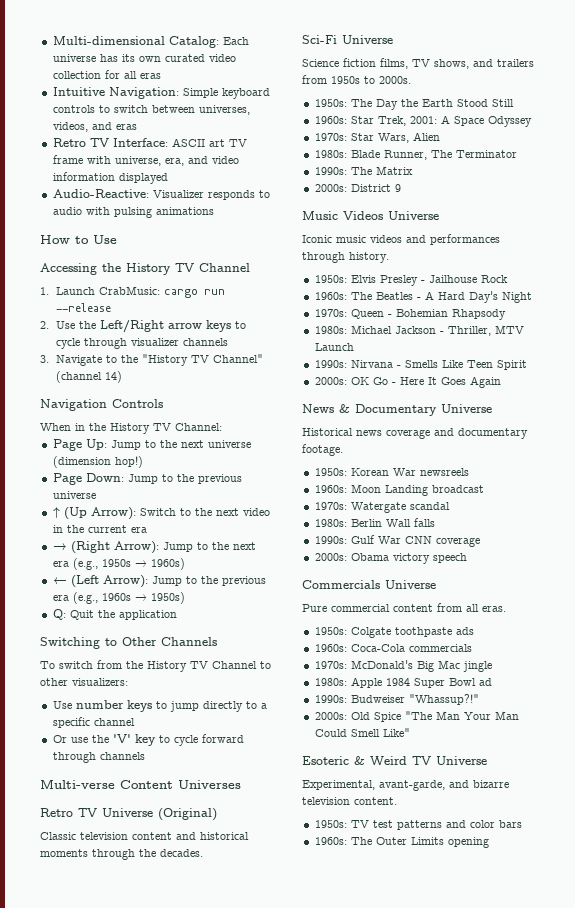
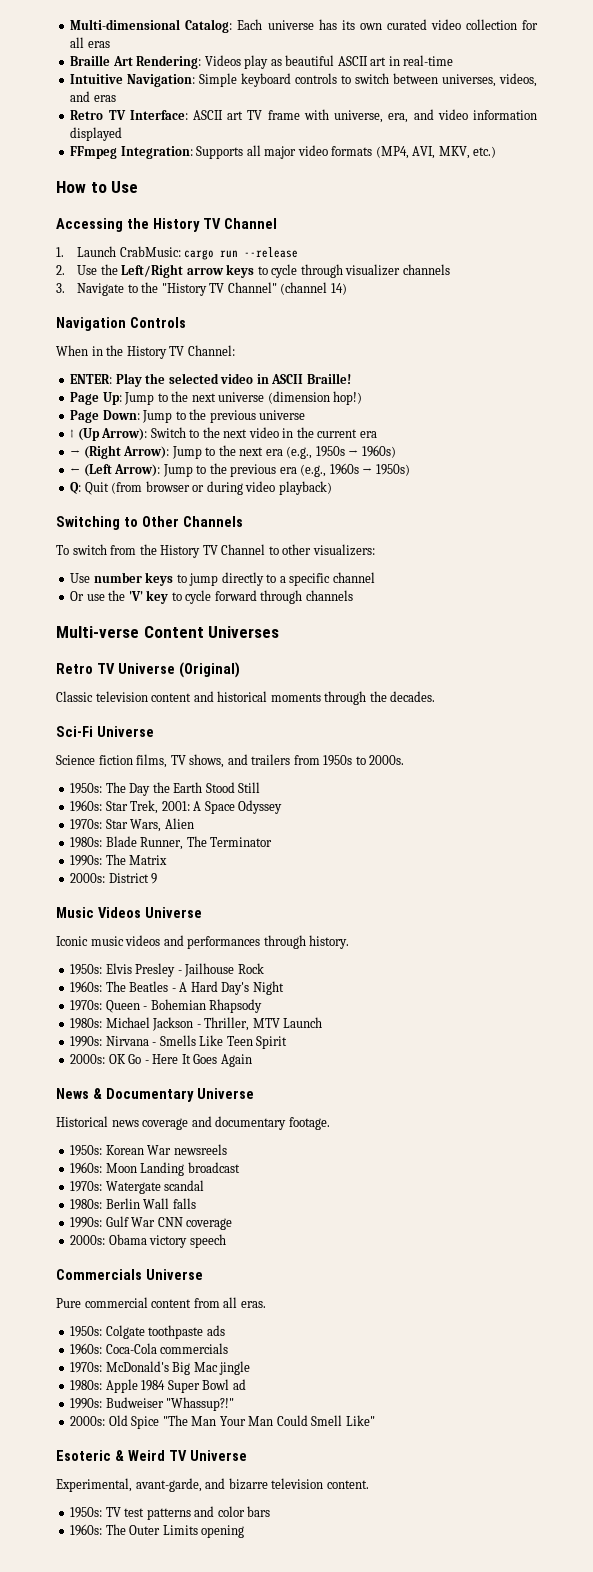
+ Braille Art Rendering: Videos play as beautiful ASCII art in real-time
- Audio-Reactive: Visualizer responds to audio with pulsing animations
+ FFmpeg Integration: Supports all major video formats (MP4, AVI, MKV, etc.)
+ ENTER: Play the selected video in ASCII Braille!
- Q: Quit the application
+ Q: Quit (from browser or during video playback)

